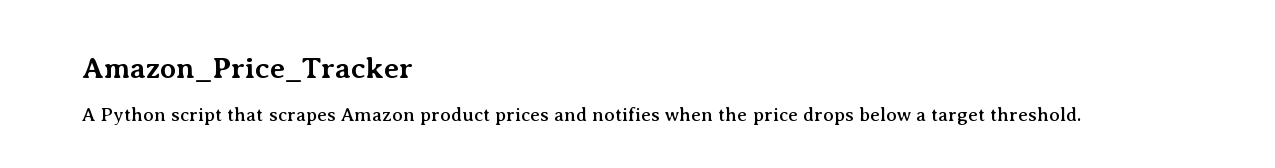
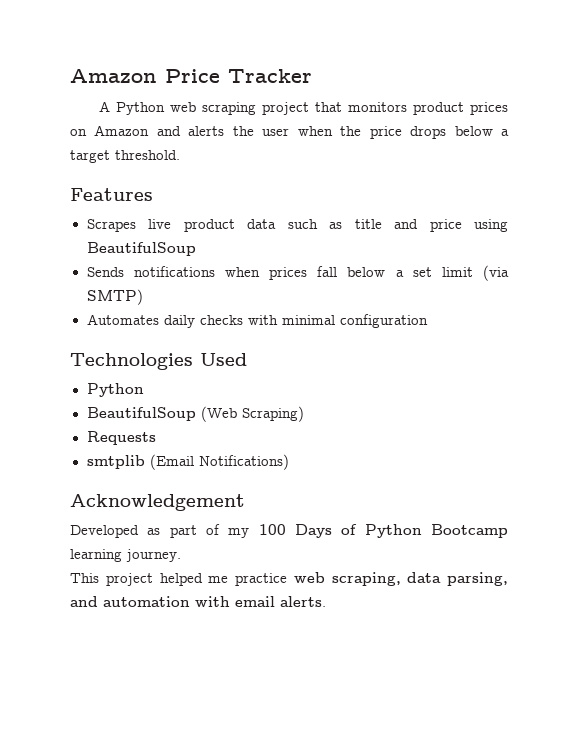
- Amazon_Price_Tracker
+ Amazon Price Tracker
- A Python script that scrapes Amazon product prices and notifies when the price drops below a target threshold.
+ A Python web scraping project that monitors product prices on Amazon and alerts the user when the price drops below a target threshold.
+ Features
+ Scrapes live product data such as title and price using BeautifulSoup
+ Sends notifications when prices fall below a set limit (via SMTP)
+ Automates daily checks with minimal configuration
+ Technologies Used
+ Python
+ BeautifulSoup (Web Scraping)
+ Requests
+ smtplib (Email Notifications)
+ Acknowledgement
+ Developed as part of my 100 Days of Python Bootcamp learning journey.
+ This project helped me practice web scraping, data parsing, and automation with email alerts.

